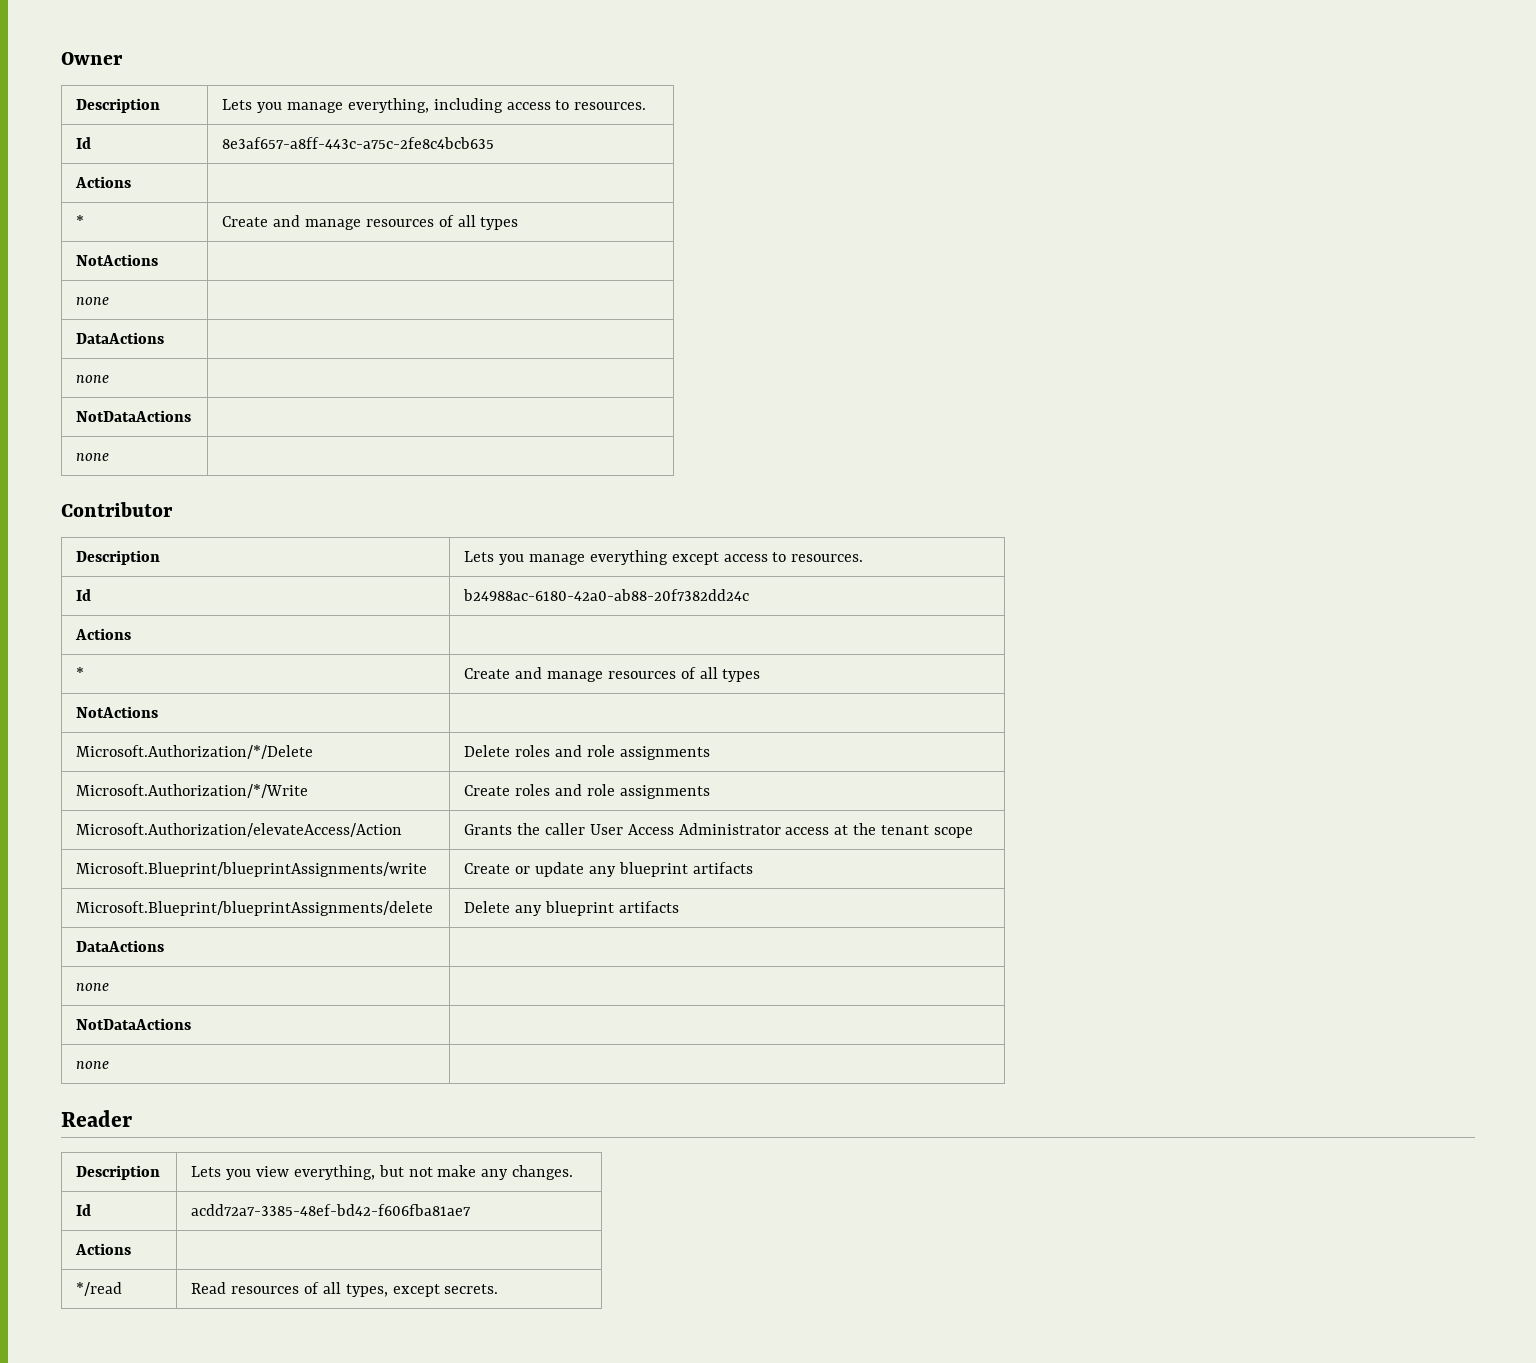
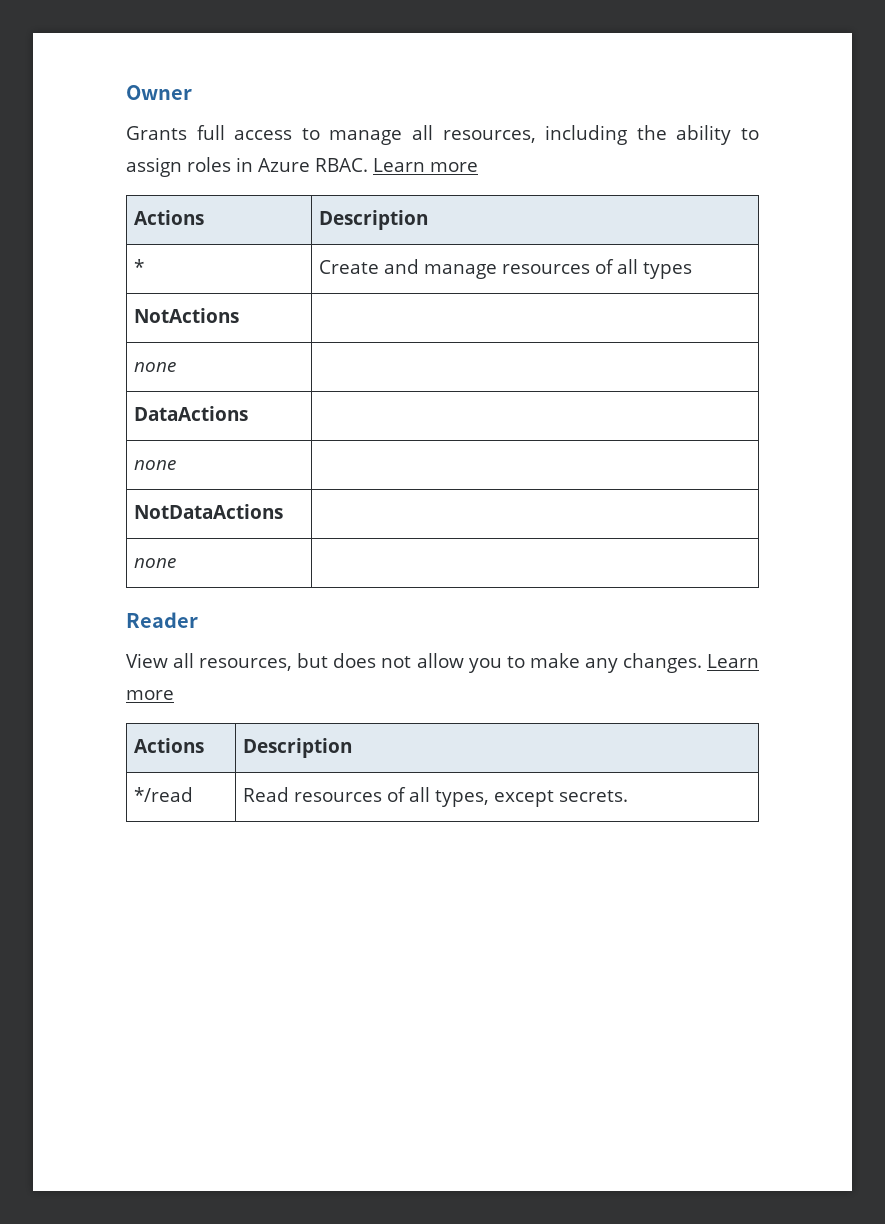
- Description | Lets you manage everything, including access to resources.
- Id | 8e3af657-a8ff-443c-a75c-2fe8c4bcb635
- Actions |
+ Grants full access to manage all resources, including the ability to assign roles in Azure RBAC. Learn more
+ Actions | Description
- Contributor
- Description | Lets you manage everything except access to resources.
- Id | b24988ac-6180-42a0-ab88-20f7382dd24c
- Actions |
- * | Create and manage resources of all types
- NotActions |
- Microsoft.Authorization/*/Delete | Delete roles and role assignments
- Microsoft.Authorization/*/Write | Create roles and role assignments
- Microsoft.Authorization/elevateAccess/Action | Grants the caller User Access Administrator access at the tenant scope
- Microsoft.Blueprint/blueprintAssignments/write | Create or update any blueprint artifacts
- Microsoft.Blueprint/blueprintAssignments/delete | Delete any blueprint artifacts
- DataActions |
- none |
- NotDataActions |
- none |
  Reader
- Description | Lets you view everything, but not make any changes.
- Id | acdd72a7-3385-48ef-bd42-f606fba81ae7
- Actions |
+ View all resources, but does not allow you to make any changes. Learn more
+ Actions | Description

